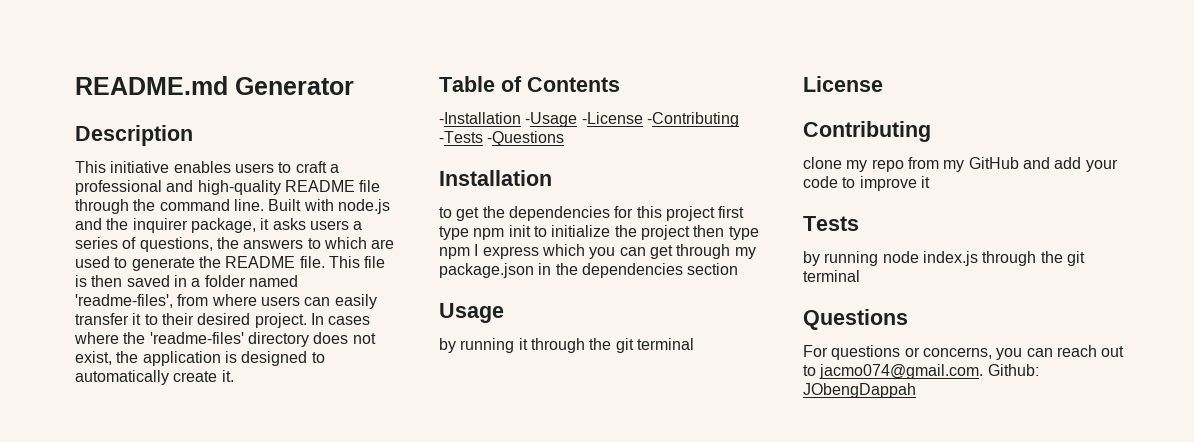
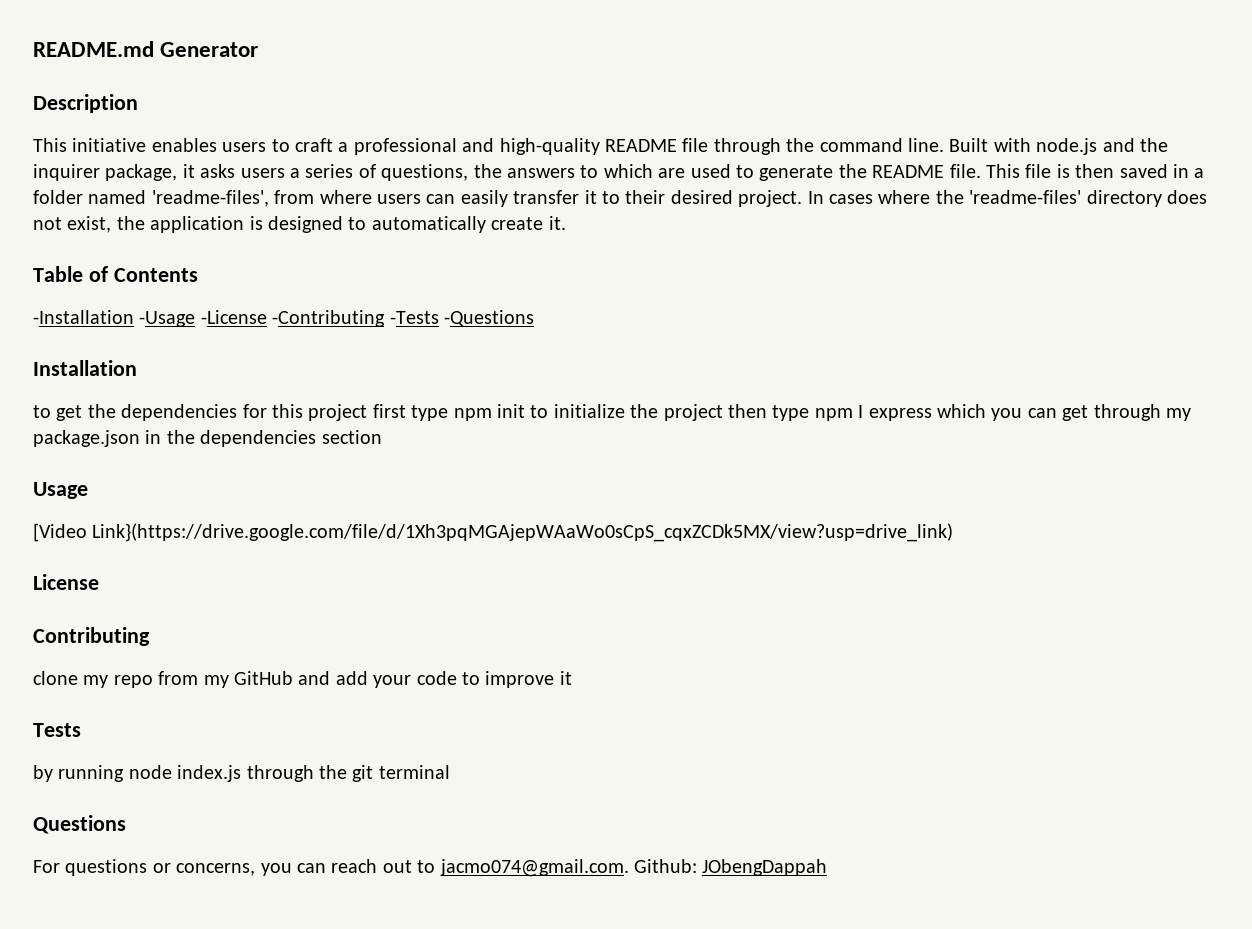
- by running it through the git terminal
+ [Video Link}(https://drive.google.com/file/d/1Xh3pqMGAjepWAaWo0sCpS_cqxZCDk5MX/view?usp=drive_link)

